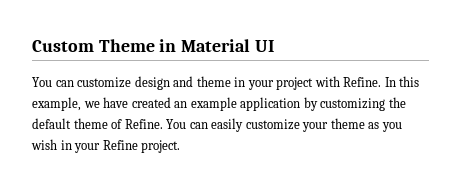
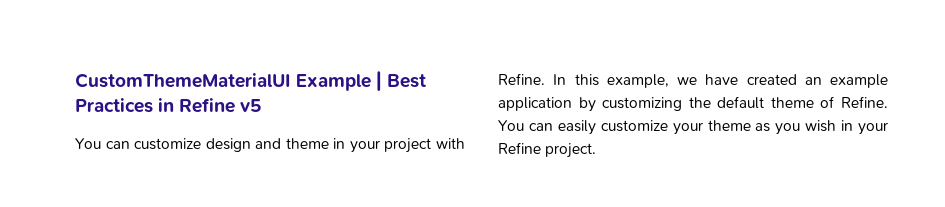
- Custom Theme in Material UI
+ CustomThemeMaterialUI Example | Best Practices in Refine v5

